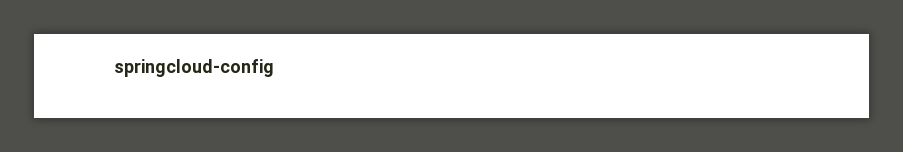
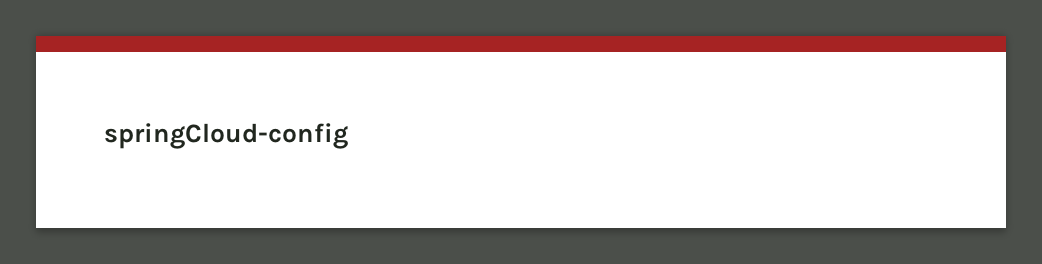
- springcloud-config
+ springCloud-config

